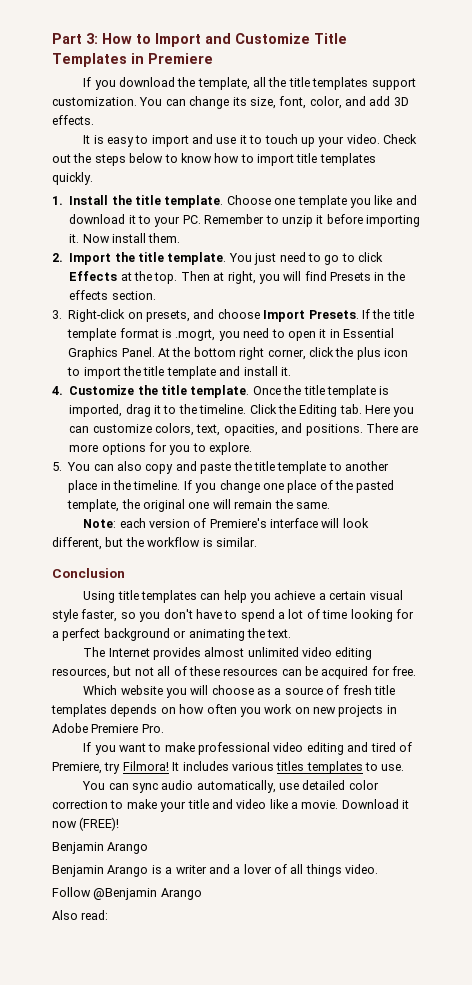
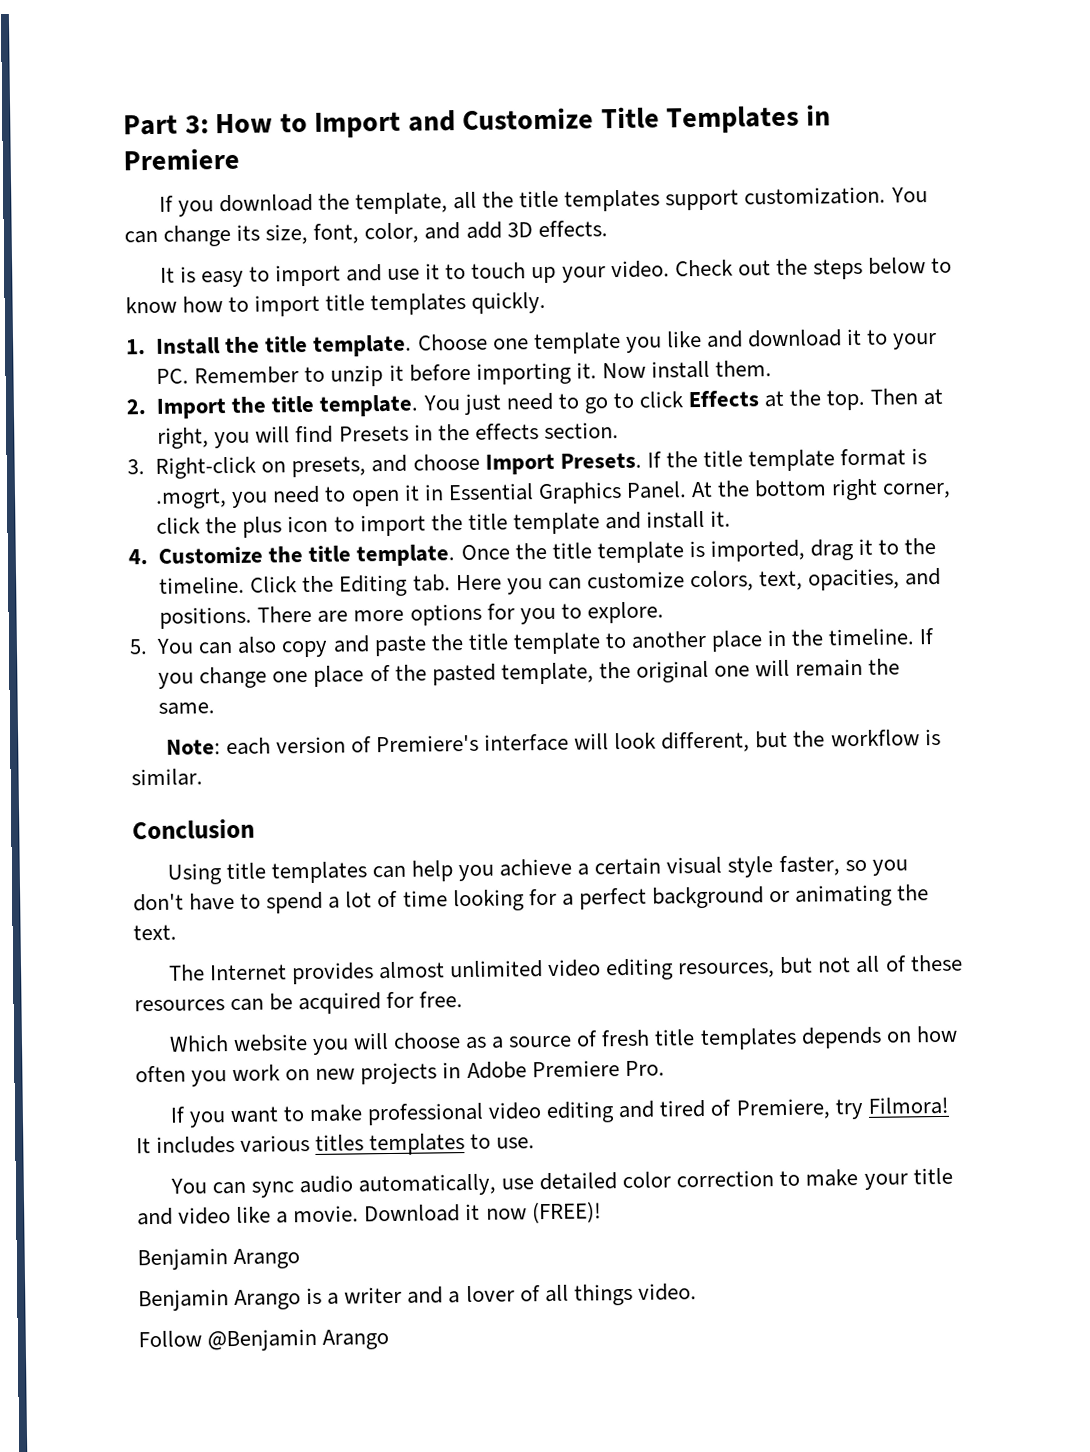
- Also read:

